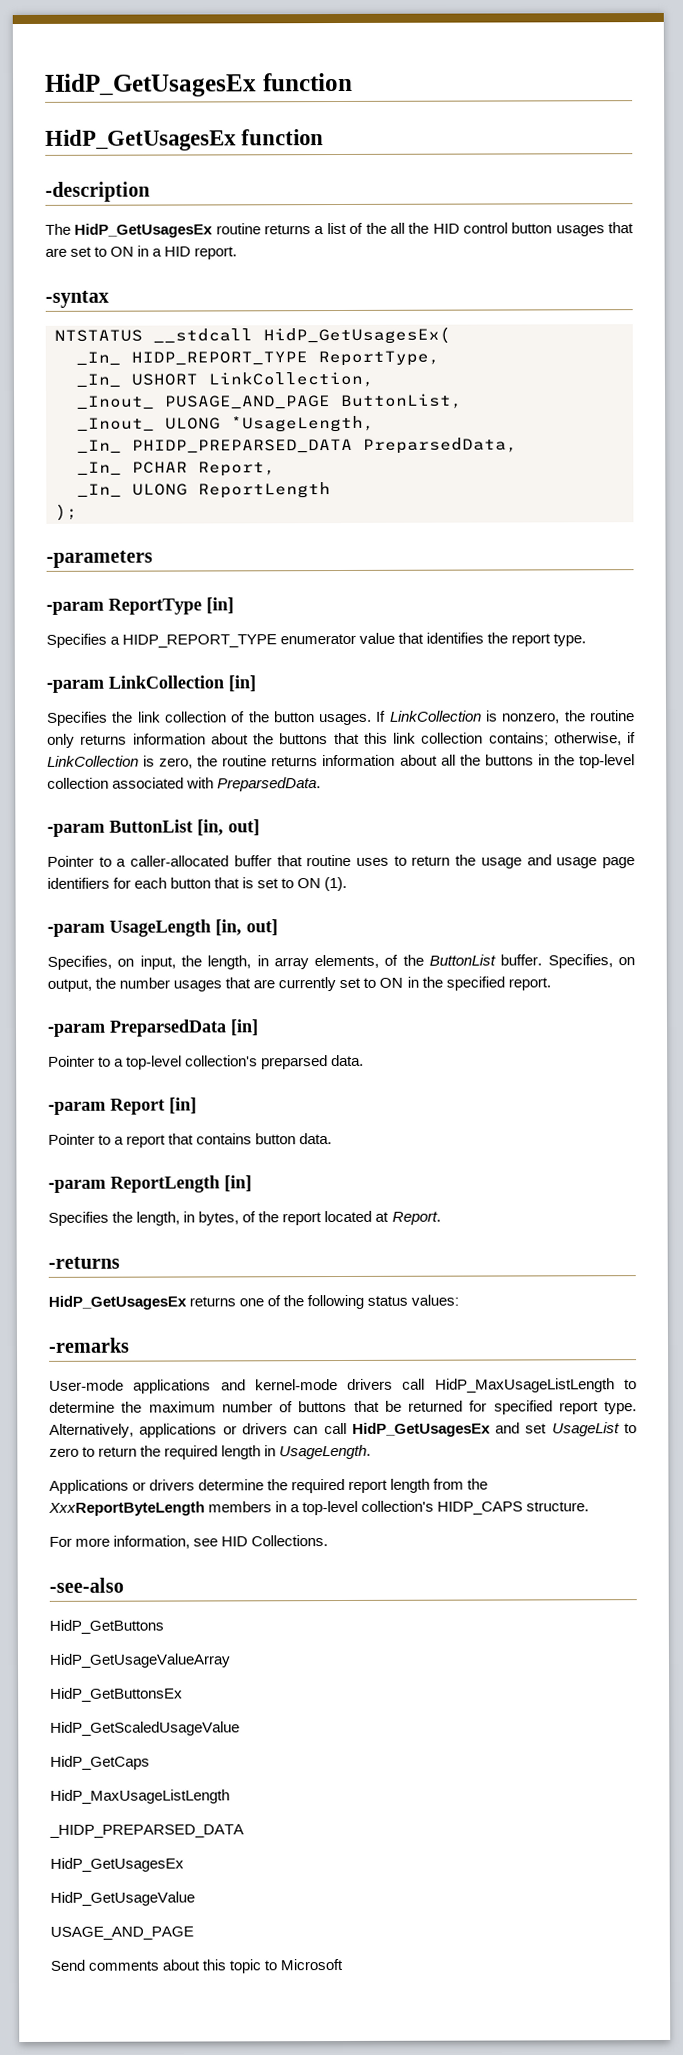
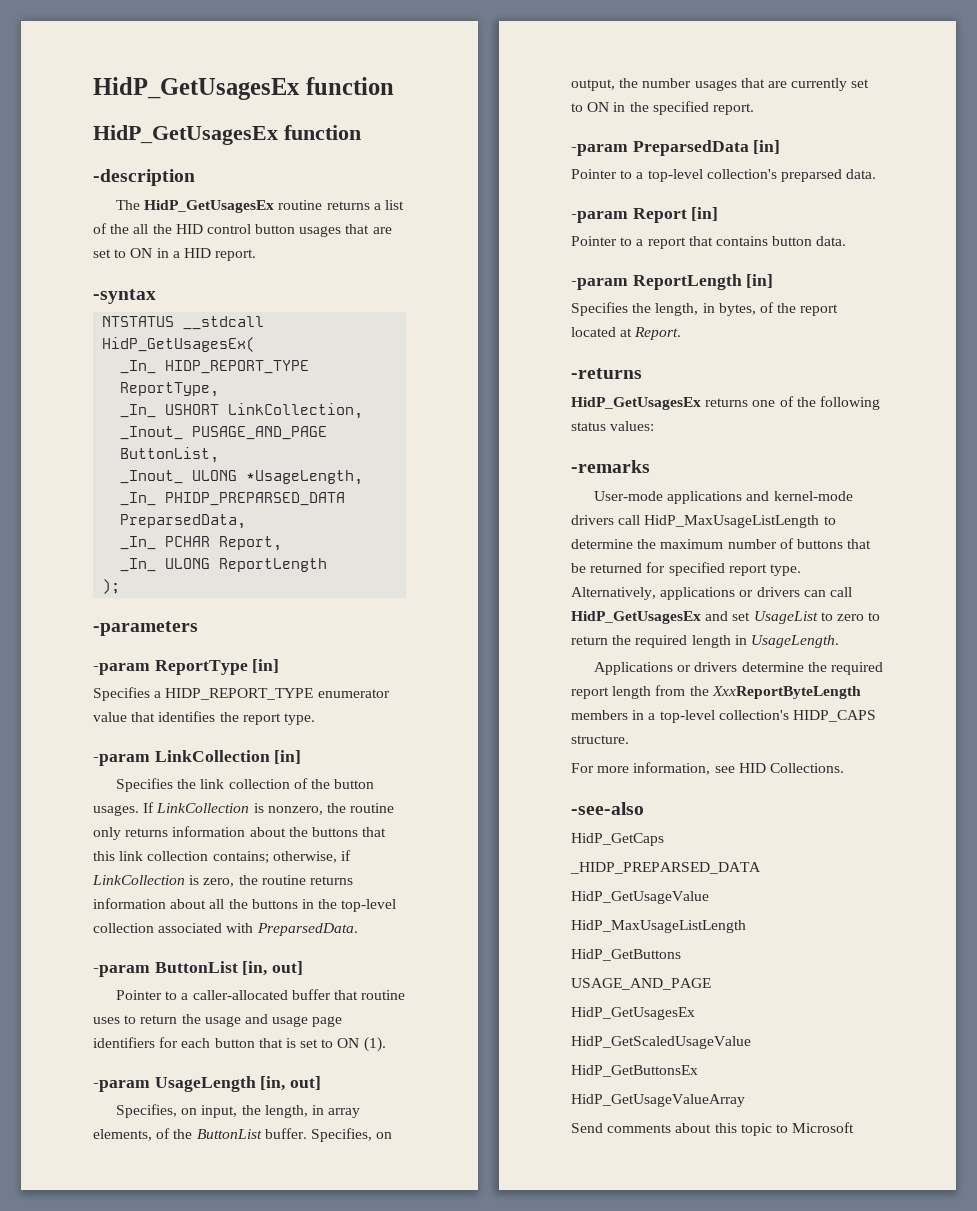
+ HidP_GetCaps
+ _HIDP_PREPARSED_DATA
+ HidP_GetUsageValue
+ HidP_MaxUsageListLength
  HidP_GetButtons
+ USAGE_AND_PAGE
+ HidP_GetUsagesEx
+ HidP_GetScaledUsageValue
+ HidP_GetButtonsEx
  HidP_GetUsageValueArray
- HidP_GetButtonsEx
- HidP_GetScaledUsageValue
- HidP_GetCaps
- HidP_MaxUsageListLength
- _HIDP_PREPARSED_DATA
- HidP_GetUsagesEx
- HidP_GetUsageValue
- USAGE_AND_PAGE

